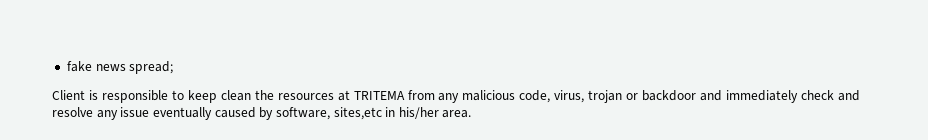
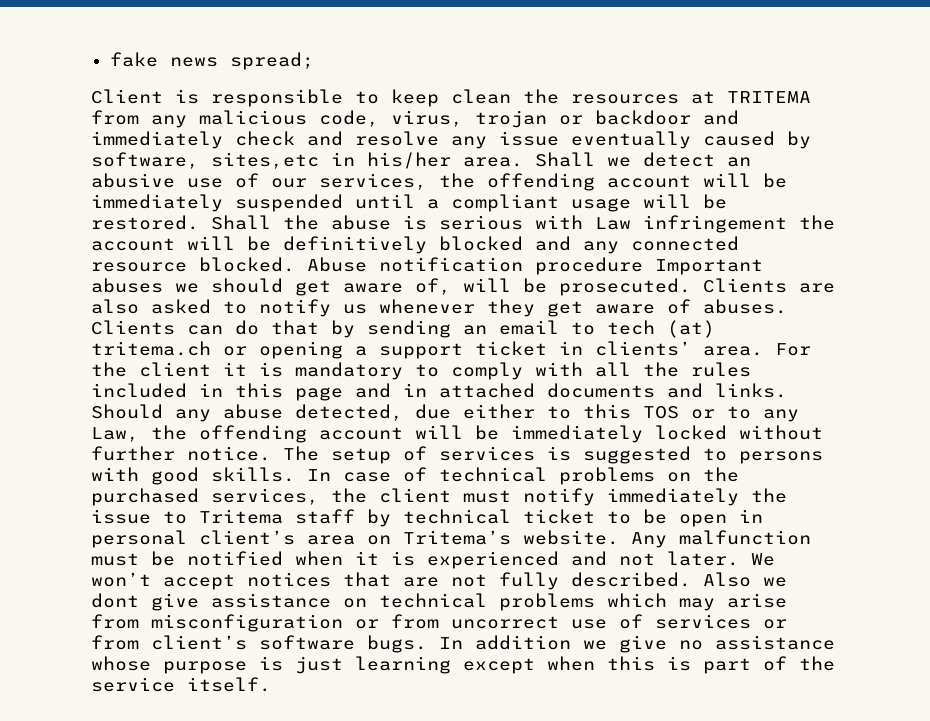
+ Shall we detect an abusive use of our services, the offending account will be immediately suspended until a compliant usage will be restored. Shall the abuse is serious with Law infringement the account will be definitively blocked and any connected resource blocked. Abuse notification procedure Important abuses we should get aware of, will be prosecuted. Clients are also asked to notify us whenever they get aware of abuses. Clients can do that by sending an email to tech (at) tritema.ch or opening a support ticket in clients’ area. For the client it is mandatory to comply with all the rules included in this page and in attached documents and links. Should any abuse detected, due either to this TOS or to any Law, the offending account will be immediately locked without further notice. The setup of services is suggested to persons with good skills. In case of technical problems on the purchased services, the client must notify immediately the issue to Tritema staff by technical ticket to be open in personal client’s area on Tritema’s website. Any malfunction must be notified when it is experienced and not later. We won’t accept notices that are not fully described. Also we dont give assistance on technical problems which may arise from misconfiguration or from uncorrect use of services or from client’s software bugs. In addition we give no assistance whose purpose is just learning except when this is part of the service itself.

